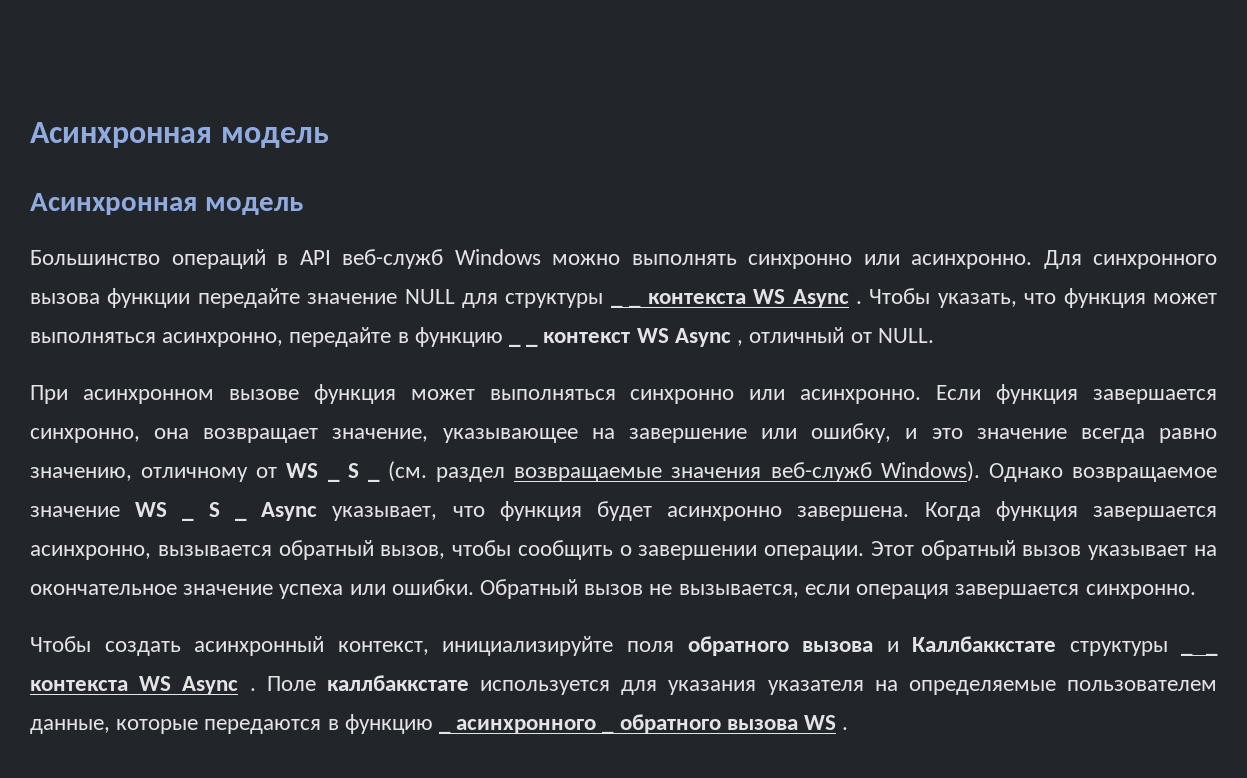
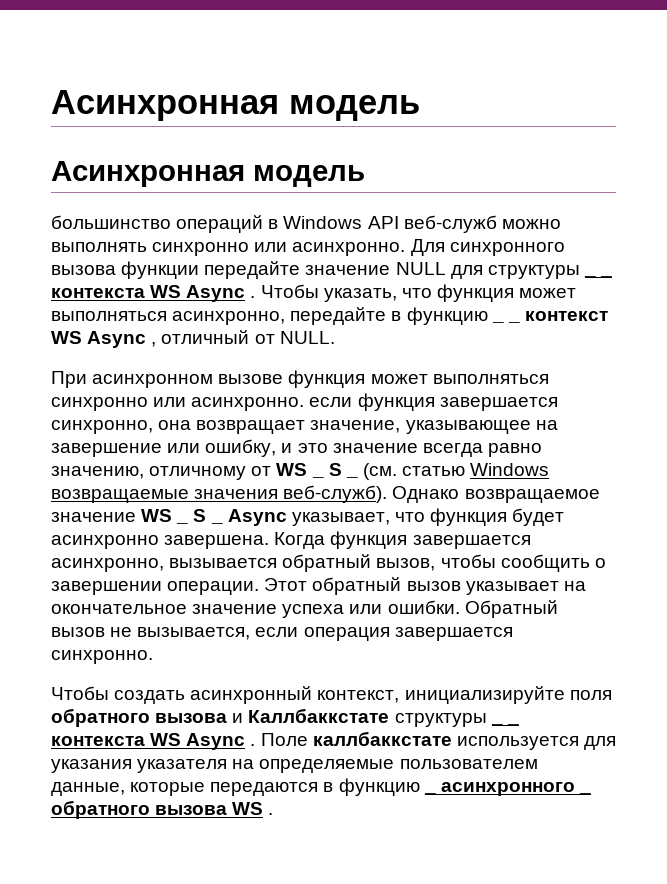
- Большинство операций в API веб-служб Windows можно выполнять синхронно или асинхронно.
+ большинство операций в Windows API веб-служб можно выполнять синхронно или асинхронно.
- При асинхронном вызове функция может выполняться синхронно или асинхронно. Если функция завершается синхронно, она возвращает значение, указывающее на завершение или ошибку, и это значение всегда равно значению, отличному от WS _ S _ (см. раздел возвращаемые значения веб-служб Windows).
+ При асинхронном вызове функция может выполняться синхронно или асинхронно. если функция завершается синхронно, она возвращает значение, указывающее на завершение или ошибку, и это значение всегда равно значению, отличному от WS _ S _ (см. статью Windows возвращаемые значения веб-служб).

